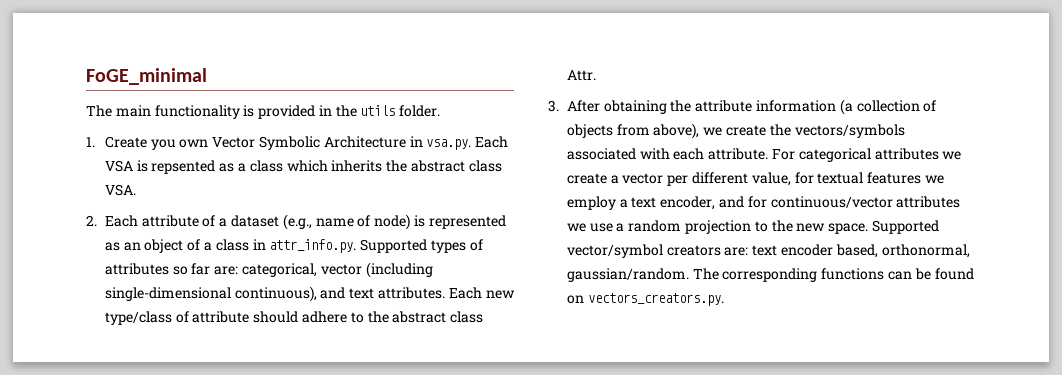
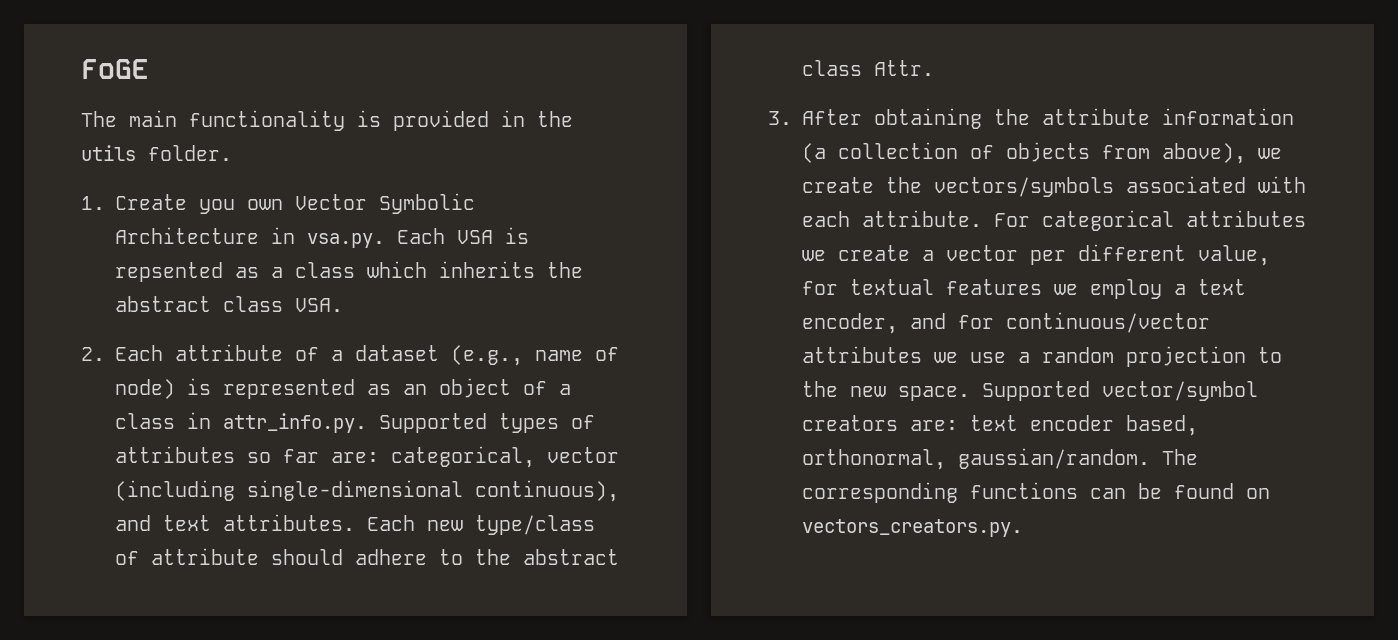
- FoGE_minimal
+ FoGE

